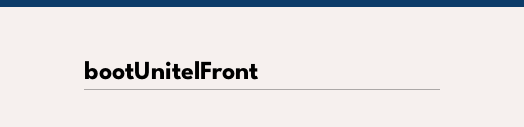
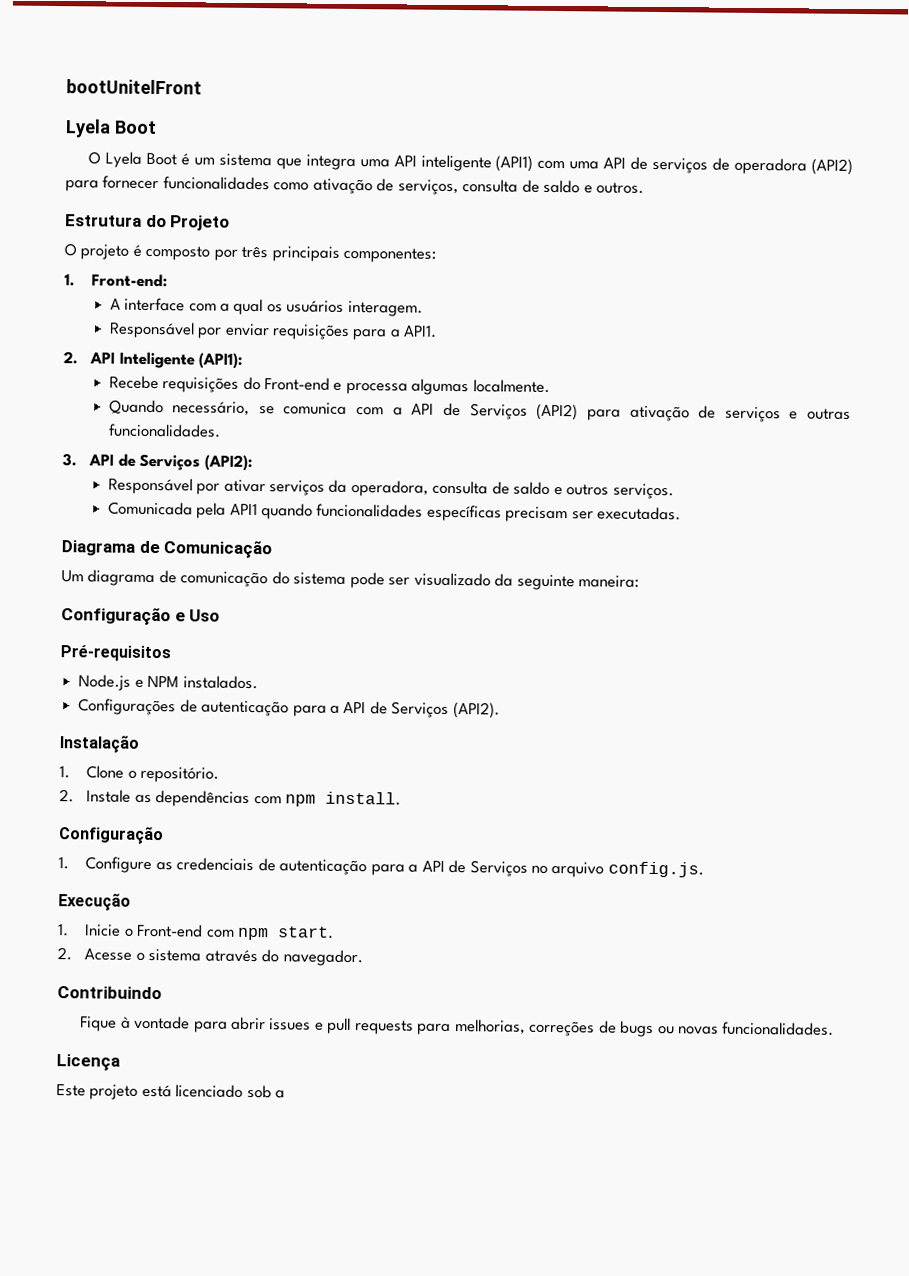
  bootUnitelFront
+ Lyela Boot
+ O Lyela Boot é um sistema que integra uma API inteligente (API1) com uma API de serviços de operadora (API2) para fornecer funcionalidades como ativação de serviços, consulta de saldo e outros.
+ Estrutura do Projeto
+ O projeto é composto por três principais componentes:
+ 1. Front-end:
+ A interface com a qual os usuários interagem.
+ Responsável por enviar requisições para a API1.
+ 2. API Inteligente (API1):
+ Recebe requisições do Front-end e processa algumas localmente.
+ Quando necessário, se comunica com a API de Serviços (API2) para ativação de serviços e outras funcionalidades.
+ 3. API de Serviços (API2):
+ Responsável por ativar serviços da operadora, consulta de saldo e outros serviços.
+ Comunicada pela API1 quando funcionalidades específicas precisam ser executadas.
+ Diagrama de Comunicação
+ Um diagrama de comunicação do sistema pode ser visualizado da seguinte maneira:
+ Configuração e Uso
+ Pré-requisitos
+ Node.js e NPM instalados.
+ Configurações de autenticação para a API de Serviços (API2).
+ Instalação
+ 1. Clone o repositório.
+ 2. Instale as dependências com npm install.
+ Configuração
+ 1. Configure as credenciais de autenticação para a API de Serviços no arquivo config.js.
+ Execução
+ 1. Inicie o Front-end com npm start.
+ 2. Acesse o sistema através do navegador.
+ Contribuindo
+ Fique à vontade para abrir issues e pull requests para melhorias, correções de bugs ou novas funcionalidades.
+ Licença
+ Este projeto está licenciado sob a

